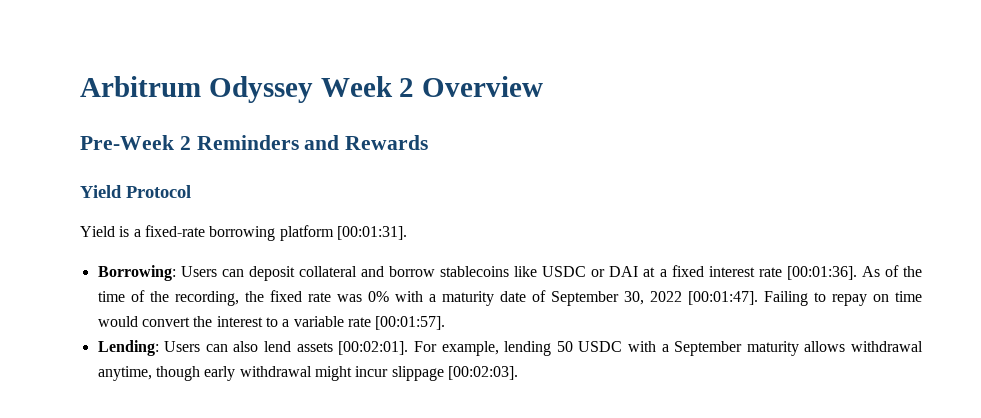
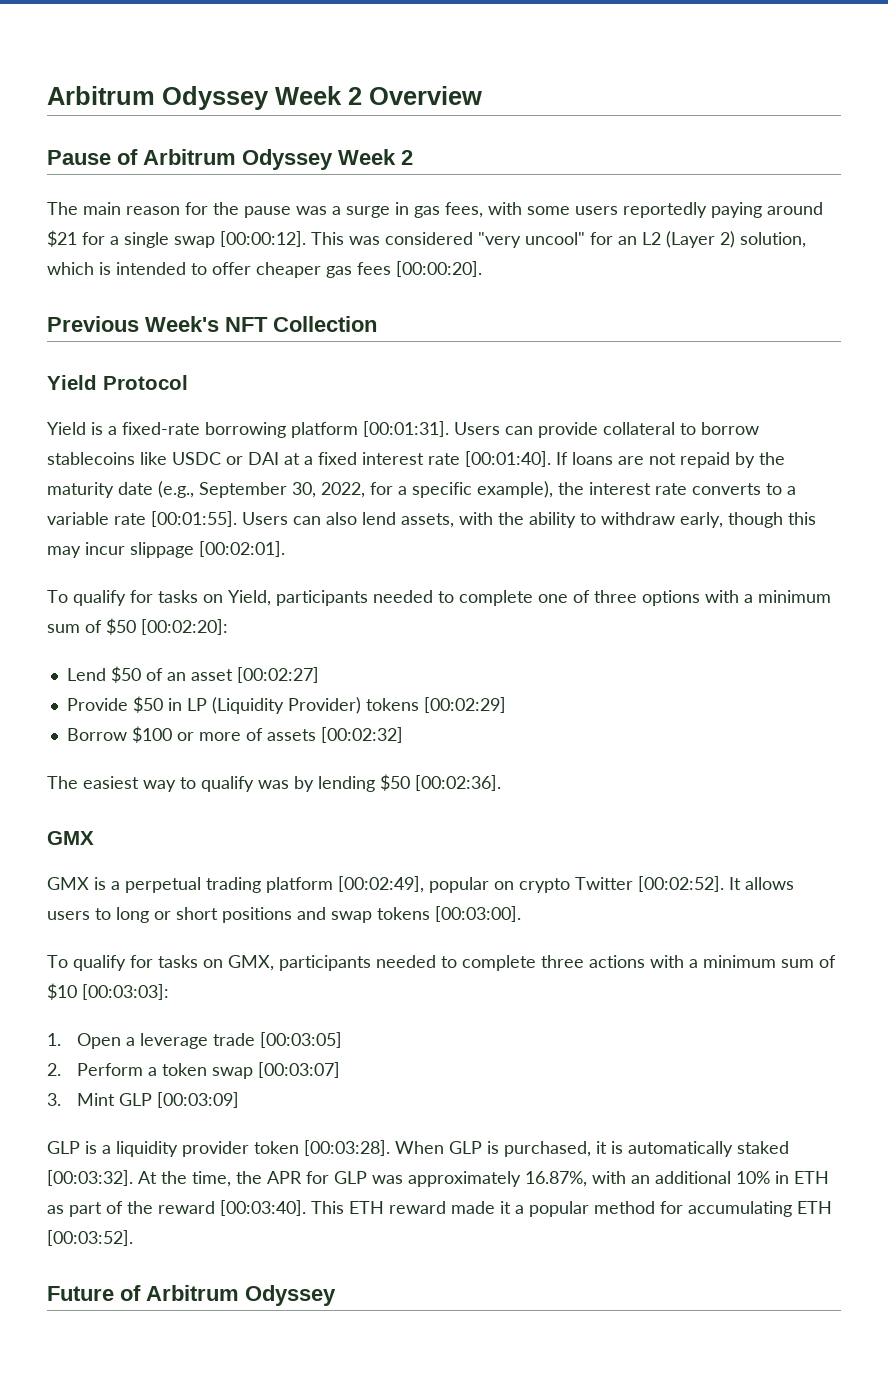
- Pre-Week 2 Reminders and Rewards
+ Pause of Arbitrum Odyssey Week 2
+ The main reason for the pause was a surge in gas fees, with some users reportedly paying around $21 for a single swap [00:00:12]. This was considered "very uncool" for an L2 (Layer 2) solution, which is intended to offer cheaper gas fees [00:00:20].
+ Previous Week's NFT Collection
- Yield is a fixed-rate borrowing platform [00:01:31].
- Borrowing: Users can deposit collateral and borrow stablecoins like USDC or DAI at a fixed interest rate [00:01:36]. As of the time of the recording, the fixed rate was 0% with a maturity date of September 30, 2022 [00:01:47]. Failing to repay on time would convert the interest to a variable rate [00:01:57].
- Lending: Users can also lend assets [00:02:01]. For example, lending 50 USDC with a September maturity allows withdrawal anytime, though early withdrawal might incur slippage [00:02:03].
+ Yield is a fixed-rate borrowing platform [00:01:31]. Users can provide collateral to borrow stablecoins like USDC or DAI at a fixed interest rate [00:01:40]. If loans are not repaid by the maturity date (e.g., September 30, 2022, for a specific example), the interest rate converts to a variable rate [00:01:55]. Users can also lend assets, with the ability to withdraw early, though this may incur slippage [00:02:01].
+ To qualify for tasks on Yield, participants needed to complete one of three options with a minimum sum of $50 [00:02:20]:
+ Lend $50 of an asset [00:02:27]
+ Provide $50 in LP (Liquidity Provider) tokens [00:02:29]
+ Borrow $100 or more of assets [00:02:32]
+ The easiest way to qualify was by lending $50 [00:02:36].
+ GMX
+ GMX is a perpetual trading platform [00:02:49], popular on crypto Twitter [00:02:52]. It allows users to long or short positions and swap tokens [00:03:00].
+ To qualify for tasks on GMX, participants needed to complete three actions with a minimum sum of $10 [00:03:03]:
+ 1. Open a leverage trade [00:03:05]
+ 2. Perform a token swap [00:03:07]
+ 3. Mint GLP [00:03:09]
+ GLP is a liquidity provider token [00:03:28]. When GLP is purchased, it is automatically staked [00:03:32]. At the time, the APR for GLP was approximately 16.87%, with an additional 10% in ETH as part of the reward [00:03:40]. This ETH reward made it a popular method for accumulating ETH [00:03:52].
+ Future of Arbitrum Odyssey

